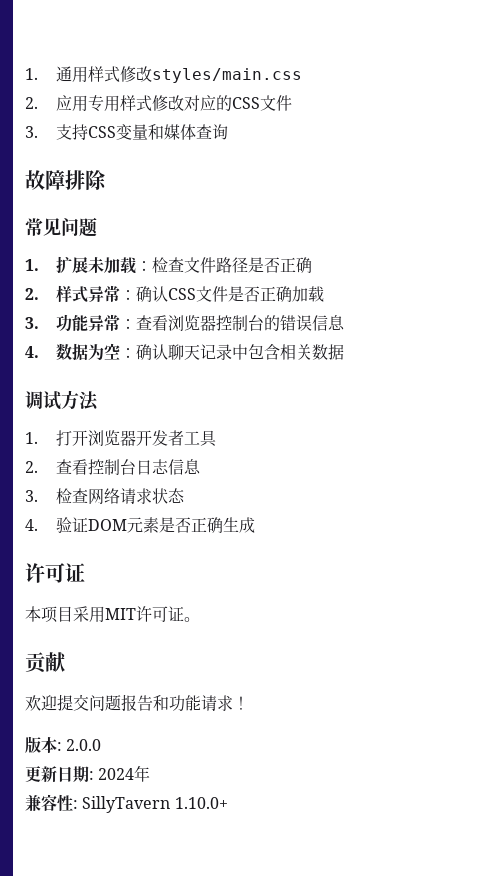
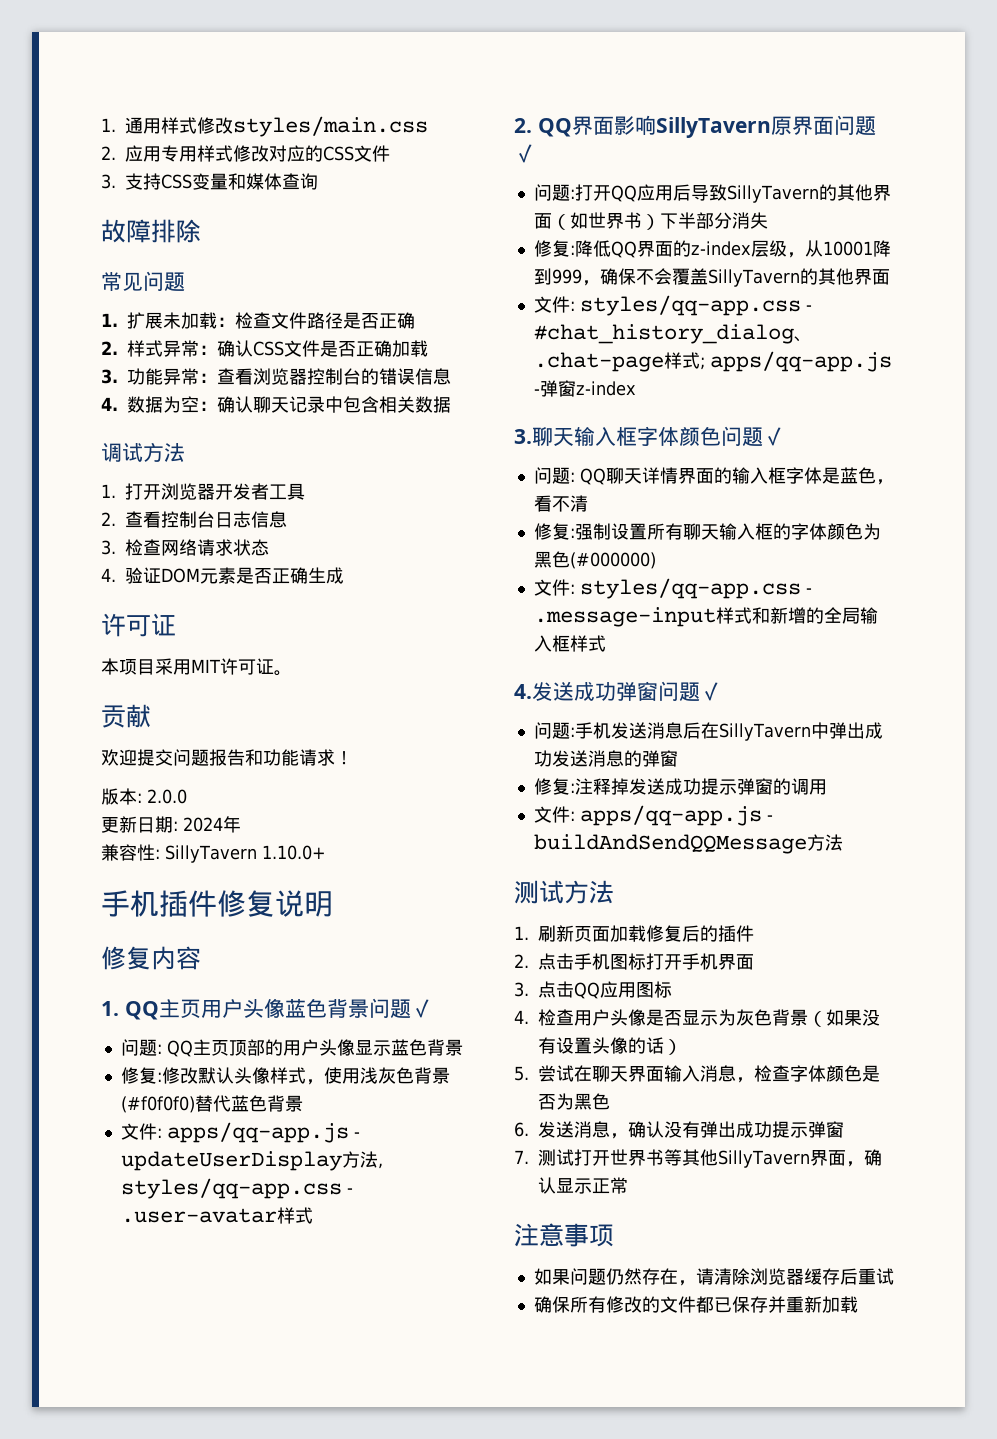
+ 手机插件修复说明
+ 修复内容
+ 1. QQ主页用户头像蓝色背景问题✓
+ 问题: QQ主页顶部的用户头像显示蓝色背景
+ 修复:修改默认头像样式，使用浅灰色背景(#f0f0f0)替代蓝色背景
+ 文件: apps/qq-app.js - updateUserDisplay方法, styles/qq-app.css - .user-avatar样式
+ 2. QQ界面影响SillyTavern原界面问题✓
+ 问题:打开QQ应用后导致SillyTavern的其他界面（如世界书）下半部分消失
+ 修复:降低QQ界面的z-index层级，从10001降到999，确保不会覆盖SillyTavern的其他界面
+ 文件: styles/qq-app.css - #chat_history_dialog、.chat-page样式; apps/qq-app.js -弹窗z-index
+ 3.聊天输入框字体颜色问题✓
+ 问题: QQ聊天详情界面的输入框字体是蓝色，看不清
+ 修复:强制设置所有聊天输入框的字体颜色为黑色(#000000)
+ 文件: styles/qq-app.css - .message-input样式和新增的全局输入框样式
+ 4.发送成功弹窗问题✓
+ 问题:手机发送消息后在SillyTavern中弹出成功发送消息的弹窗
+ 修复:注释掉发送成功提示弹窗的调用
+ 文件: apps/qq-app.js - buildAndSendQQMessage方法
+ 测试方法
+ 1.刷新页面加载修复后的插件
+ 2.点击手机图标打开手机界面
+ 3.点击QQ应用图标
+ 4.检查用户头像是否显示为灰色背景（如果没有设置头像的话）
+ 5.尝试在聊天界面输入消息，检查字体颜色是否为黑色
+ 6.发送消息，确认没有弹出成功提示弹窗
+ 7.测试打开世界书等其他SillyTavern界面，确认显示正常
+ 注意事项
+ 如果问题仍然存在，请清除浏览器缓存后重试
+ 确保所有修改的文件都已保存并重新加载

